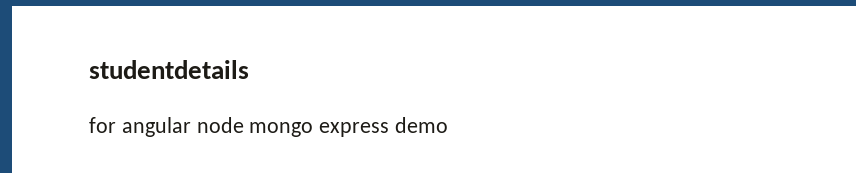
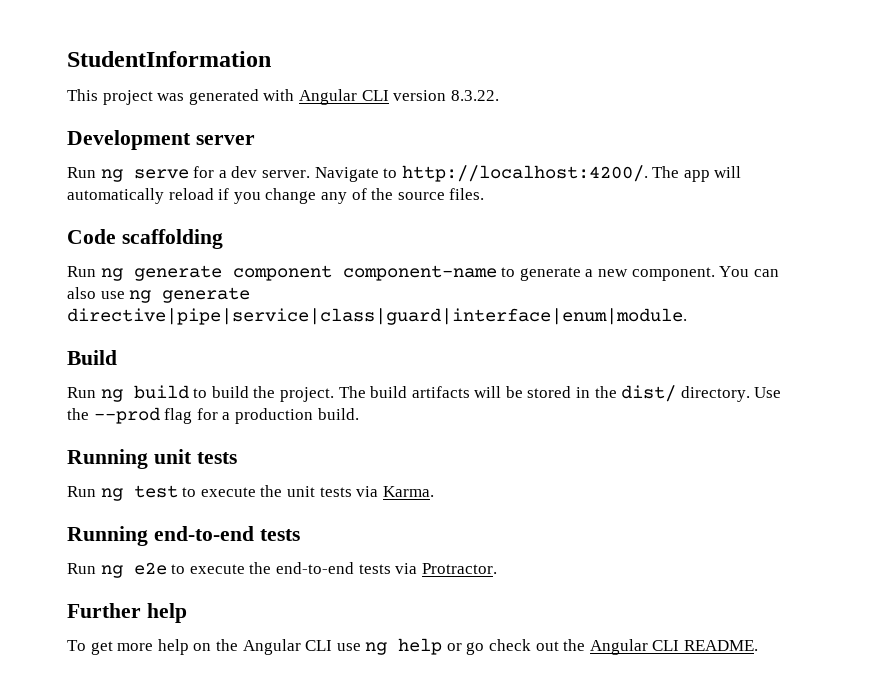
- studentdetails
- for angular node mongo express demo
+ StudentInformation
+ This project was generated with Angular CLI version 8.3.22.
+ Development server
+ Run ng serve for a dev server. Navigate to http://localhost:4200/. The app will automatically reload if you change any of the source files.
+ Code scaffolding
+ Run ng generate component component-name to generate a new component. You can also use ng generate directive|pipe|service|class|guard|interface|enum|module.
+ Build
+ Run ng build to build the project. The build artifacts will be stored in the dist/ directory. Use the --prod flag for a production build.
+ Running unit tests
+ Run ng test to execute the unit tests via Karma.
+ Running end-to-end tests
+ Run ng e2e to execute the end-to-end tests via Protractor.
+ Further help
+ To get more help on the Angular CLI use ng help or go check out the Angular CLI README.

